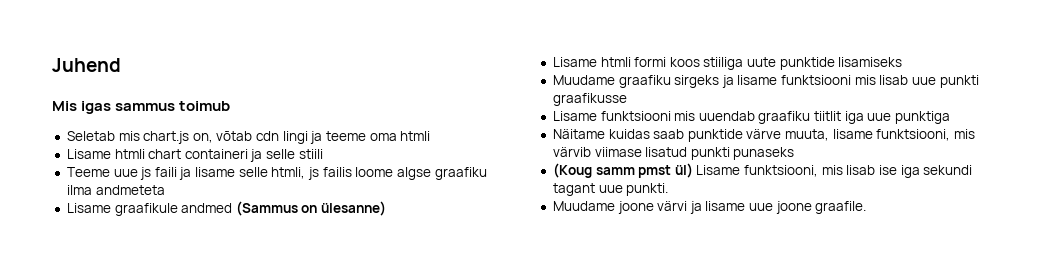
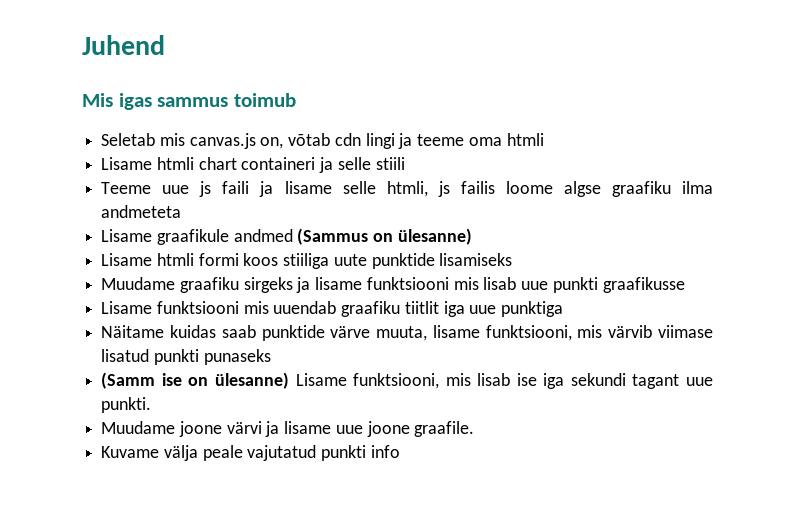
- Seletab mis chart.js on, võtab cdn lingi ja teeme oma htmli
+ Seletab mis canvas.js on, võtab cdn lingi ja teeme oma htmli
- (Koug samm pmst ül) Lisame funktsiooni, mis lisab ise iga sekundi tagant uue punkti.
+ (Samm ise on ülesanne) Lisame funktsiooni, mis lisab ise iga sekundi tagant uue punkti.
+ Kuvame välja peale vajutatud punkti info

